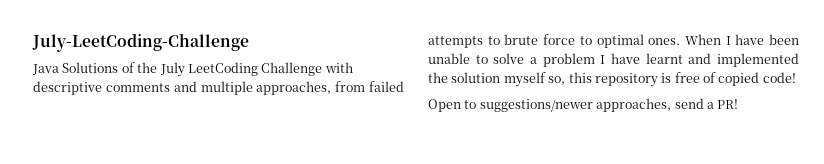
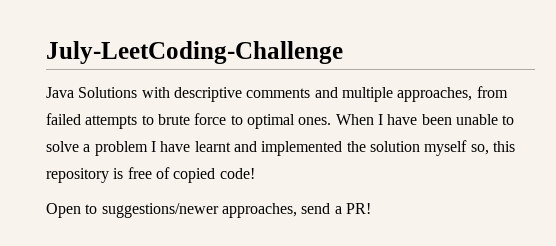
- Java Solutions of the July LeetCoding Challenge with descriptive comments and multiple approaches, from failed attempts to brute force to optimal ones.
+ Java Solutions with descriptive comments and multiple approaches, from failed attempts to brute force to optimal ones.

